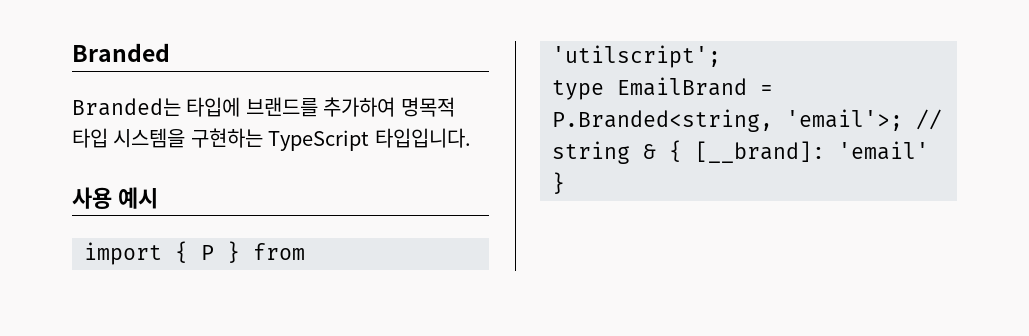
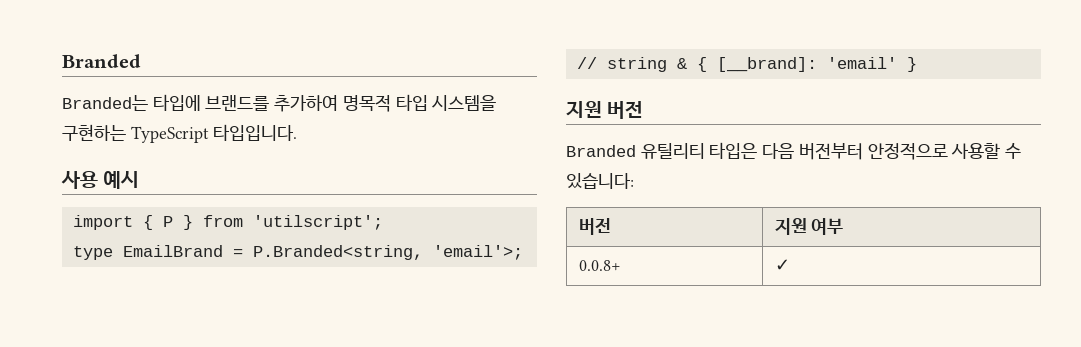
+ 지원 버전
+ Branded 유틸리티 타입은 다음 버전부터 안정적으로 사용할 수 있습니다:
+ 버전 | 지원 여부
+ 0.0.8+ | ✓

